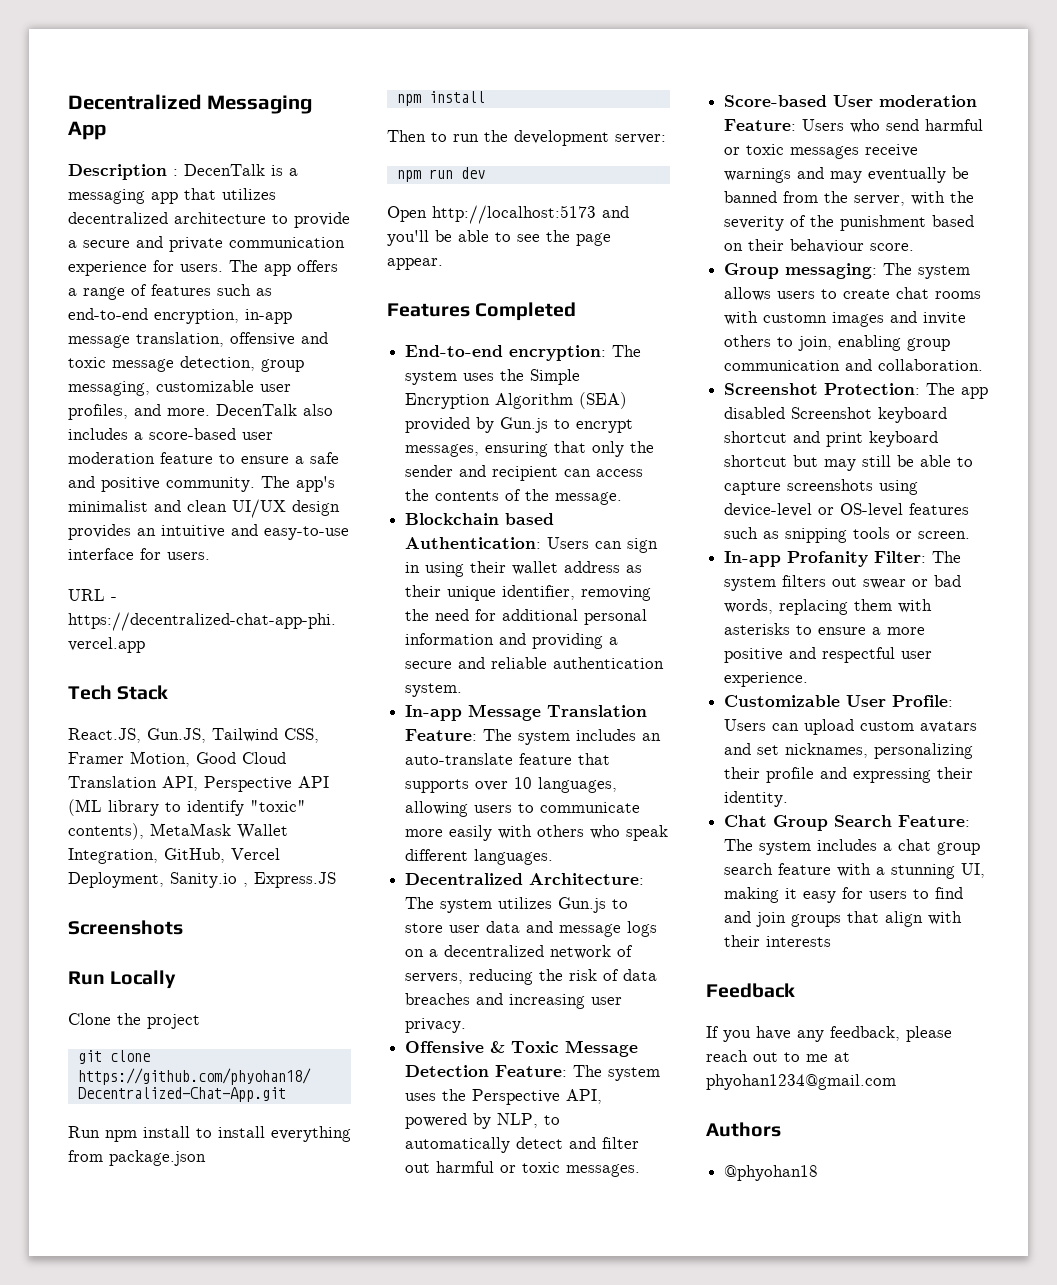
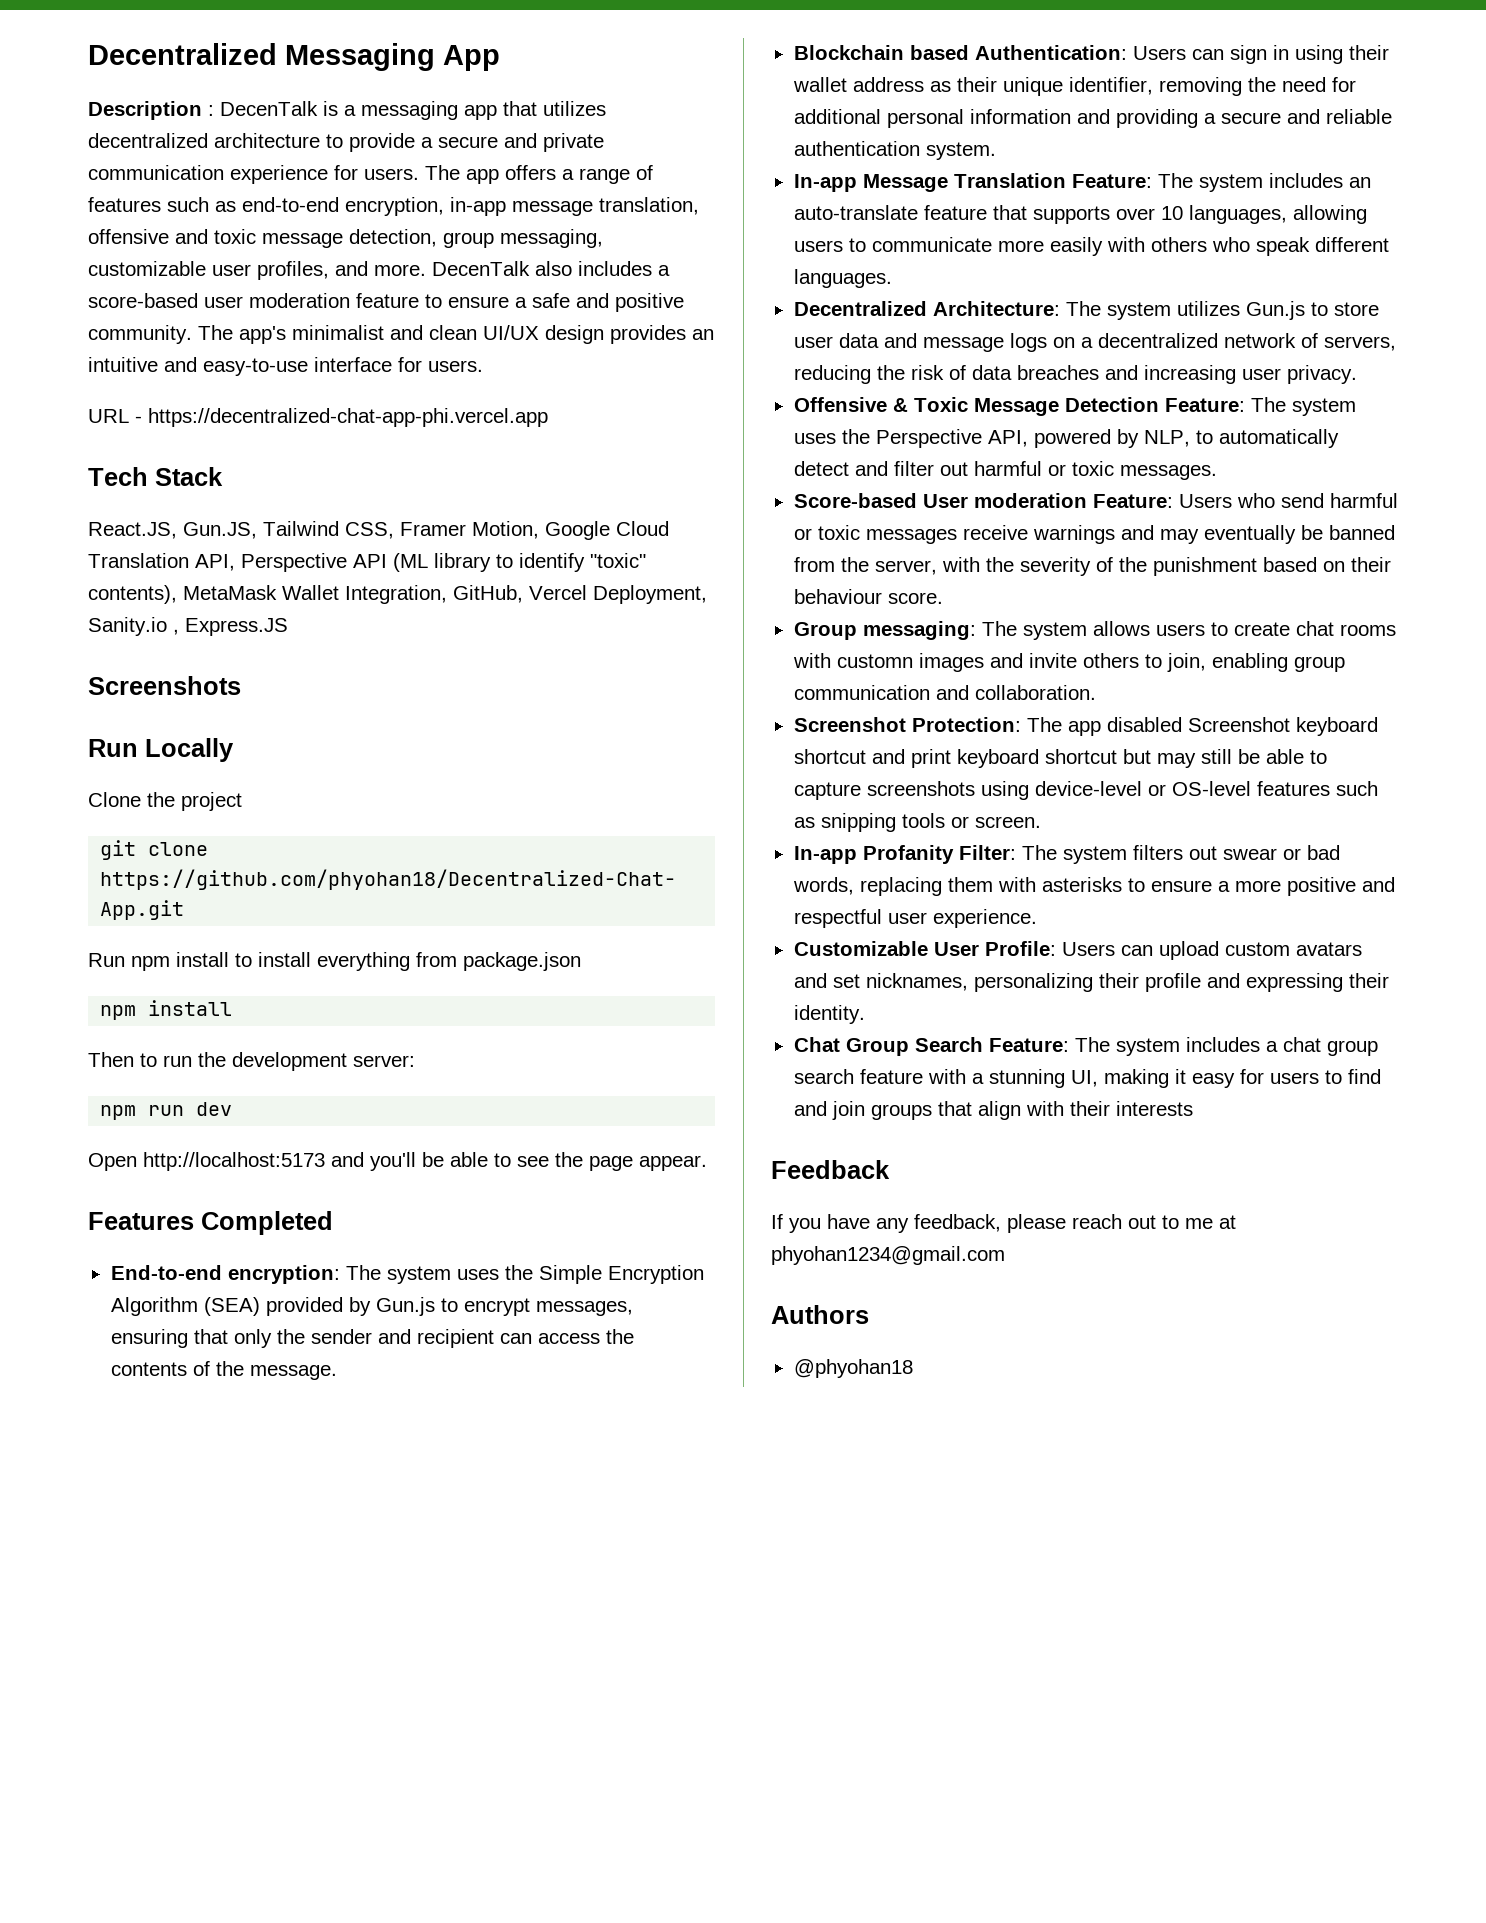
- React.JS, Gun.JS, Tailwind CSS, Framer Motion, Good Cloud Translation API, Perspective API (ML library to identify "toxic" contents), MetaMask Wallet Integration, GitHub, Vercel Deployment, Sanity.io , Express.JS
+ React.JS, Gun.JS, Tailwind CSS, Framer Motion, Google Cloud Translation API, Perspective API (ML library to identify "toxic" contents), MetaMask Wallet Integration, GitHub, Vercel Deployment, Sanity.io , Express.JS

